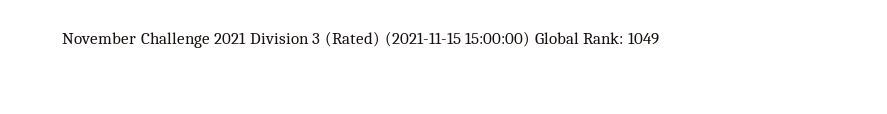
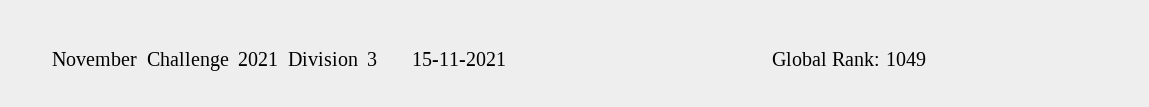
- November Challenge 2021 Division 3 (Rated) (2021-11-15 15:00:00) Global Rank: 1049
+ November Challenge 2021 Division 3 15-11-2021
+ Global Rank: 1049

